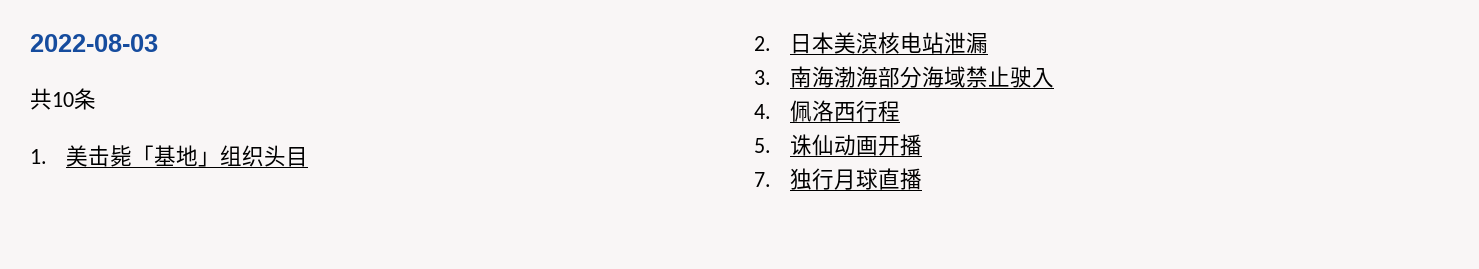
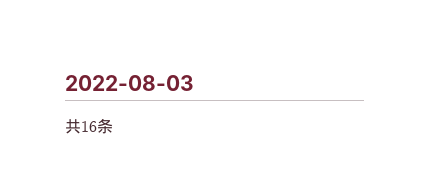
- 共10条
+ 共16条
- 1.美击毙「基地」组织头目
- 2.日本美滨核电站泄漏
- 3.南海渤海部分海域禁止驶入
- 4.佩洛西行程
- 5.诛仙动画开播
- 7.独行月球直播

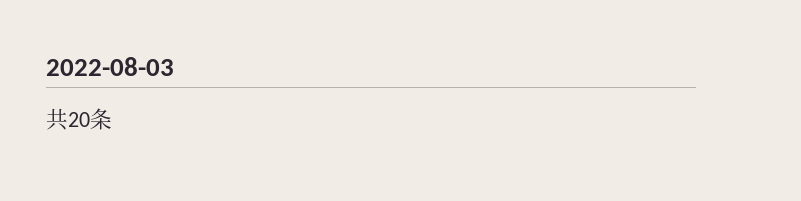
- 共16条
+ 共20条

